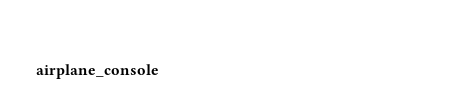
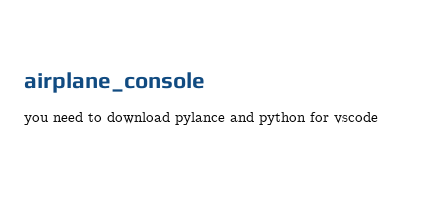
+ you need to download pylance and python for vscode

